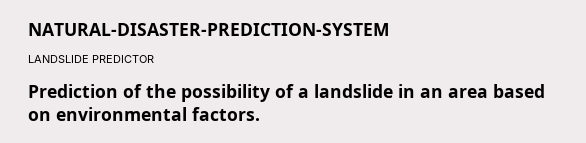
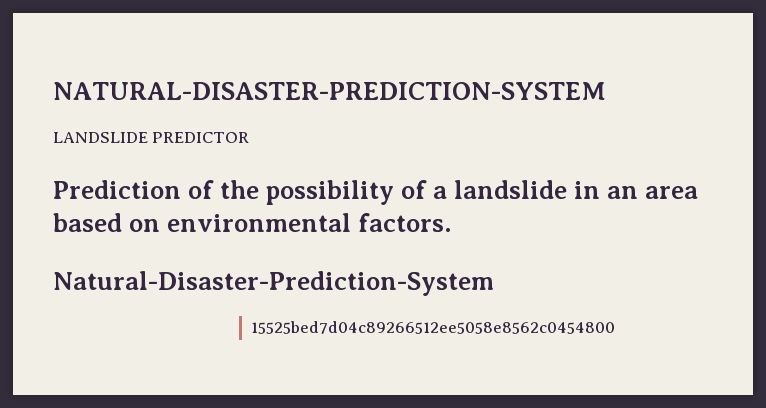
+ Natural-Disaster-Prediction-System
+ 15525bed7d04c89266512ee5058e8562c0454800

